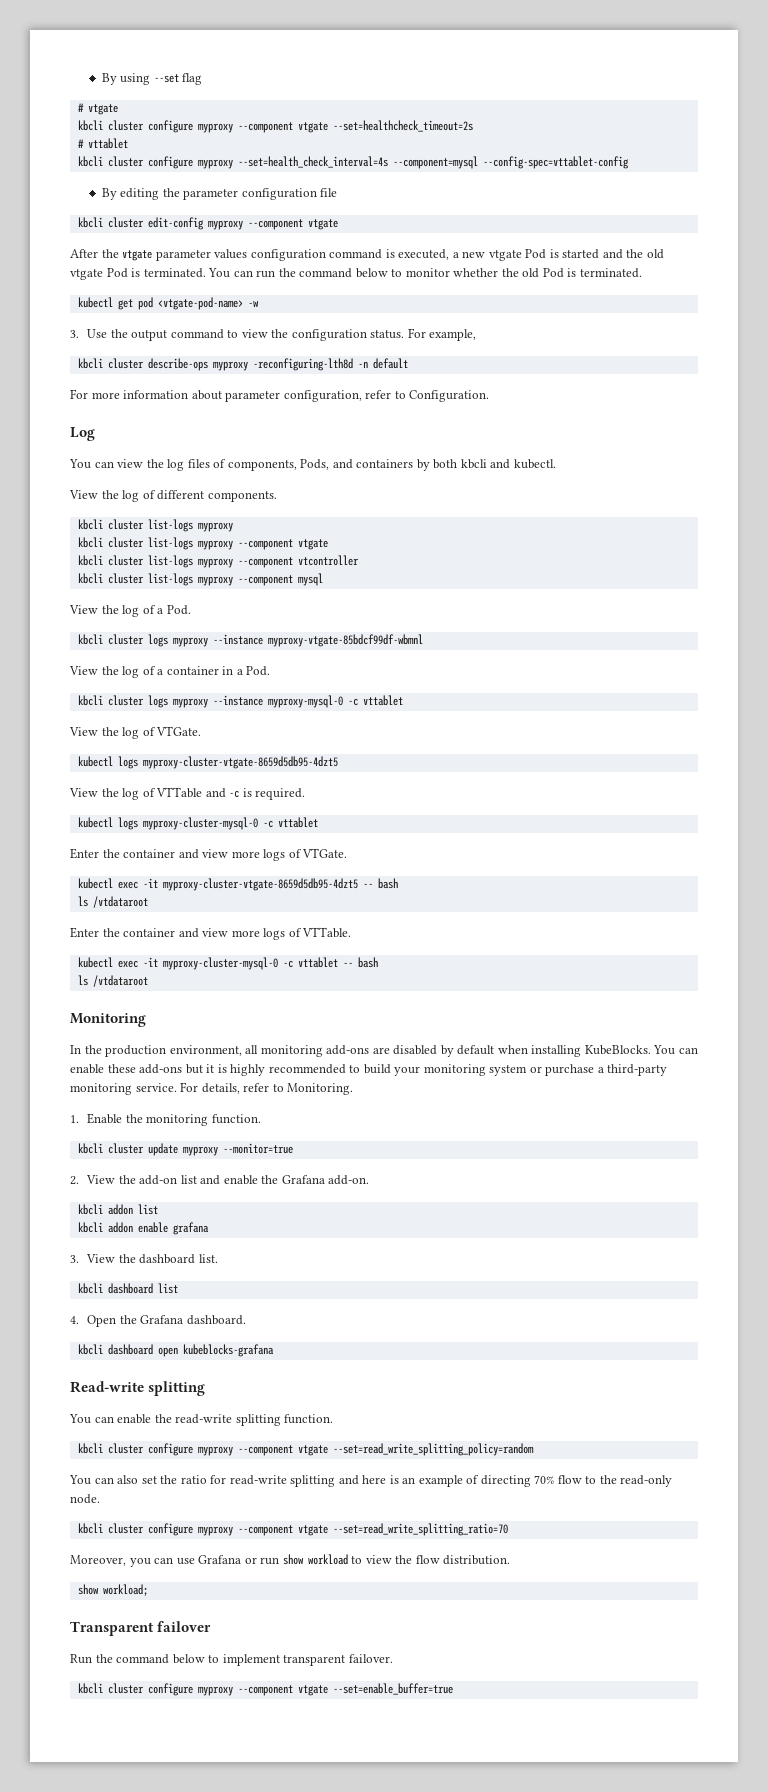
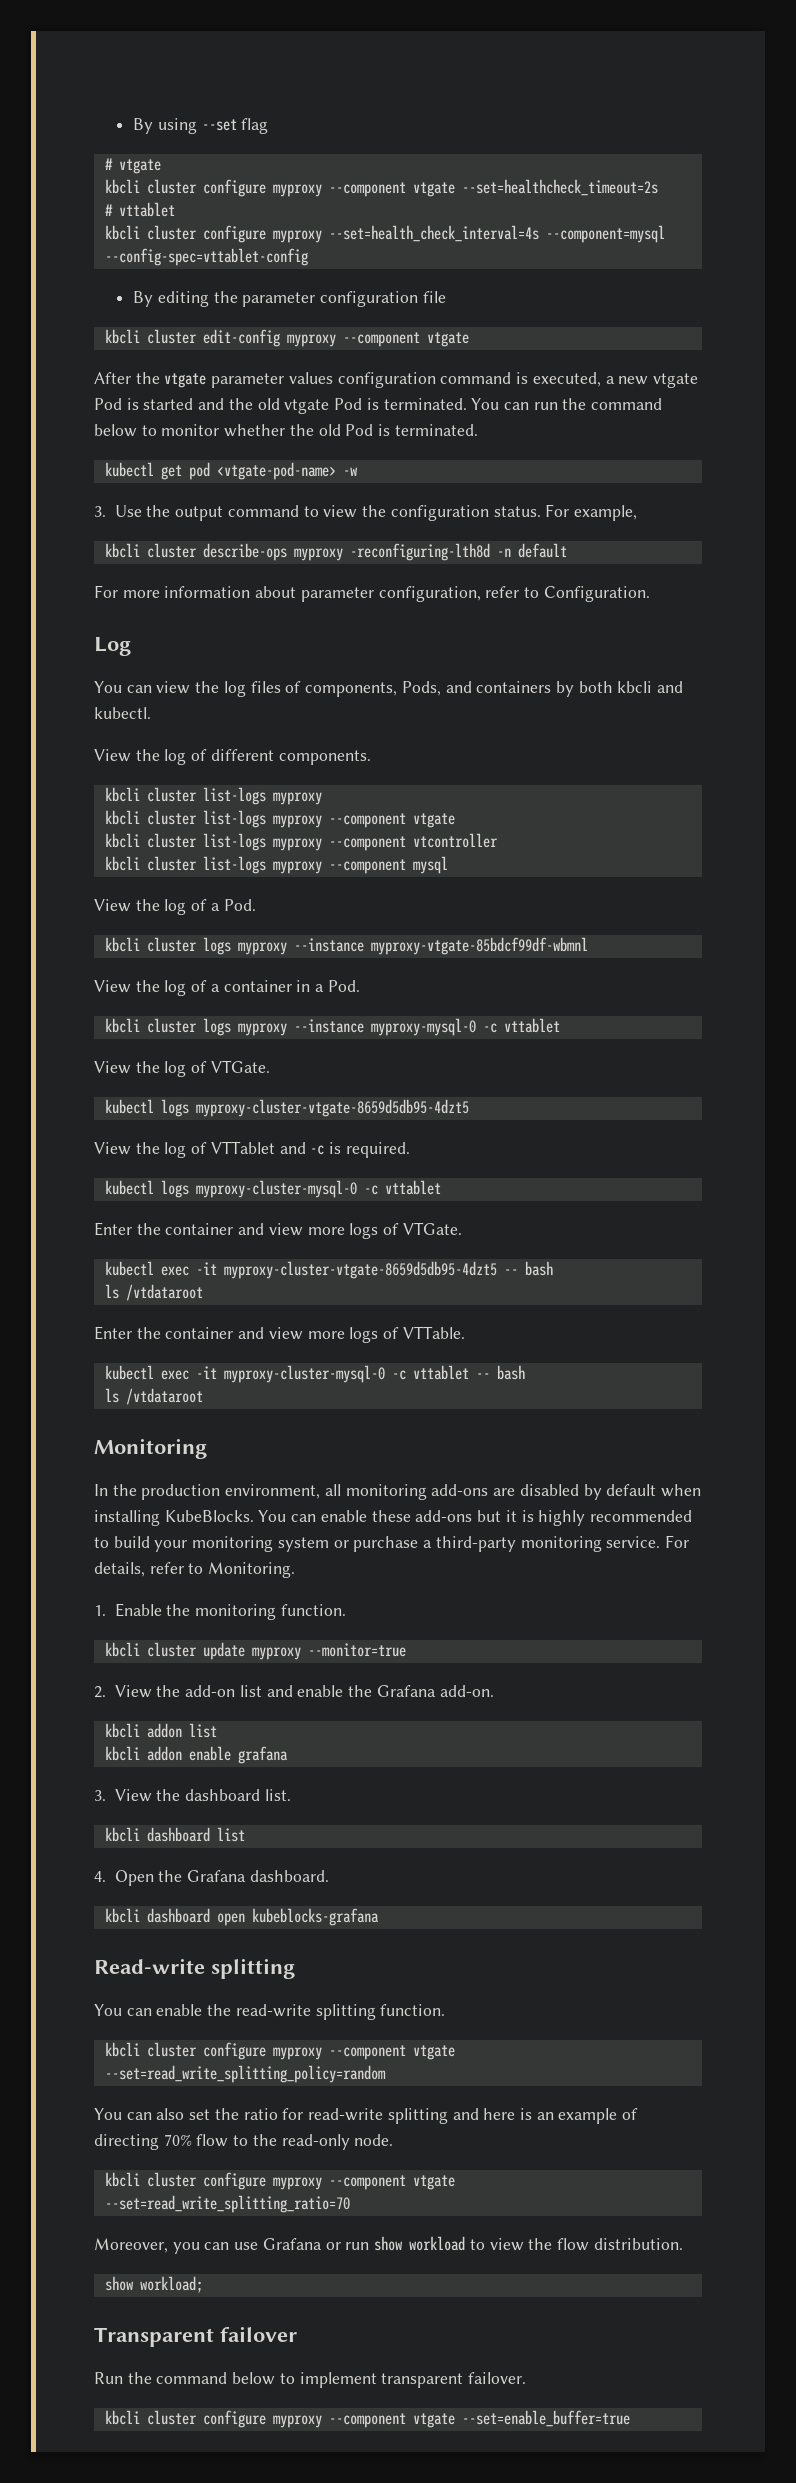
- View the log of VTTable and -c is required.
+ View the log of VTTablet and -c is required.

